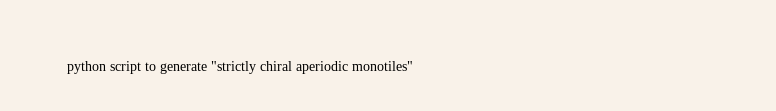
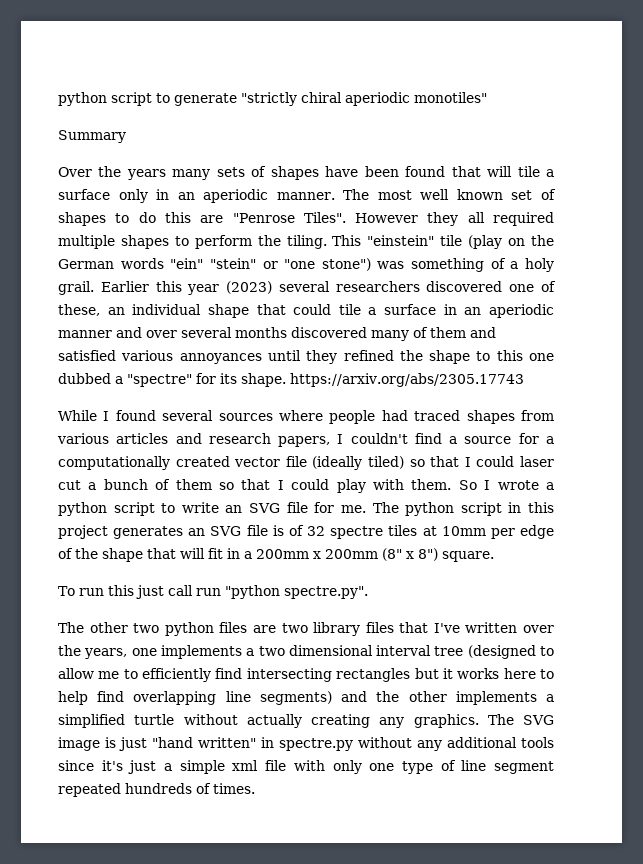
+ Summary
+ Over the years many sets of shapes have been found that will tile a surface only in an aperiodic manner. The most well known set of shapes to do this are "Penrose Tiles". However they all required multiple shapes to perform the tiling. This "einstein" tile (play on the German words "ein" "stein" or "one stone") was something of a holy grail. Earlier this year (2023) several researchers discovered one of these, an individual shape that could tile a surface in an aperiodic manner and over several months discovered many of them and satisfied various annoyances until they refined the shape to this one dubbed a "spectre" for its shape. https://arxiv.org/abs/2305.17743
+ While I found several sources where people had traced shapes from various articles and research papers, I couldn't find a source for a computationally created vector file (ideally tiled) so that I could laser cut a bunch of them so that I could play with them. So I wrote a python script to write an SVG file for me. The python script in this project generates an SVG file is of 32 spectre tiles at 10mm per edge of the shape that will fit in a 200mm x 200mm (8" x 8") square.
+ To run this just call run "python spectre.py".
+ The other two python files are two library files that I've written over the years, one implements a two dimensional interval tree (designed to allow me to efficiently find intersecting rectangles but it works here to help find overlapping line segments) and the other implements a simplified turtle without actually creating any graphics. The SVG image is just "hand written" in spectre.py without any additional tools since it's just a simple xml file with only one type of line segment repeated hundreds of times.

